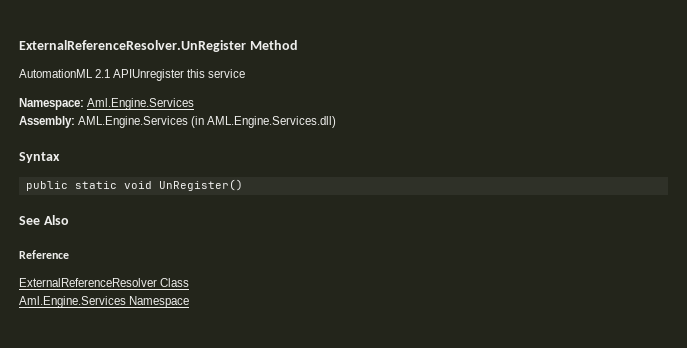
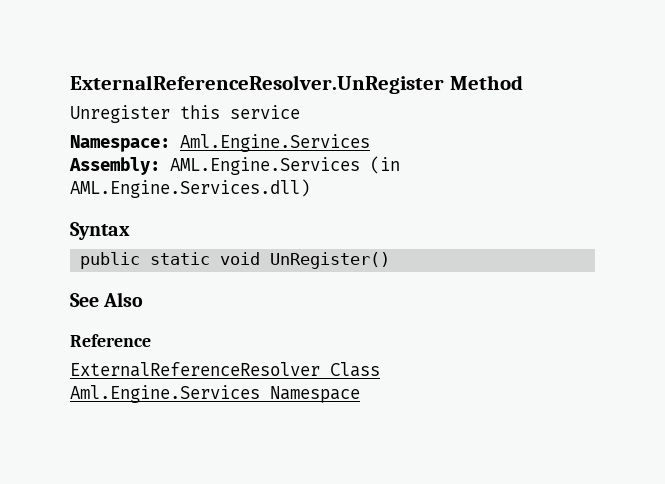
- AutomationML 2.1 APIUnregister this service
+ Unregister this service

